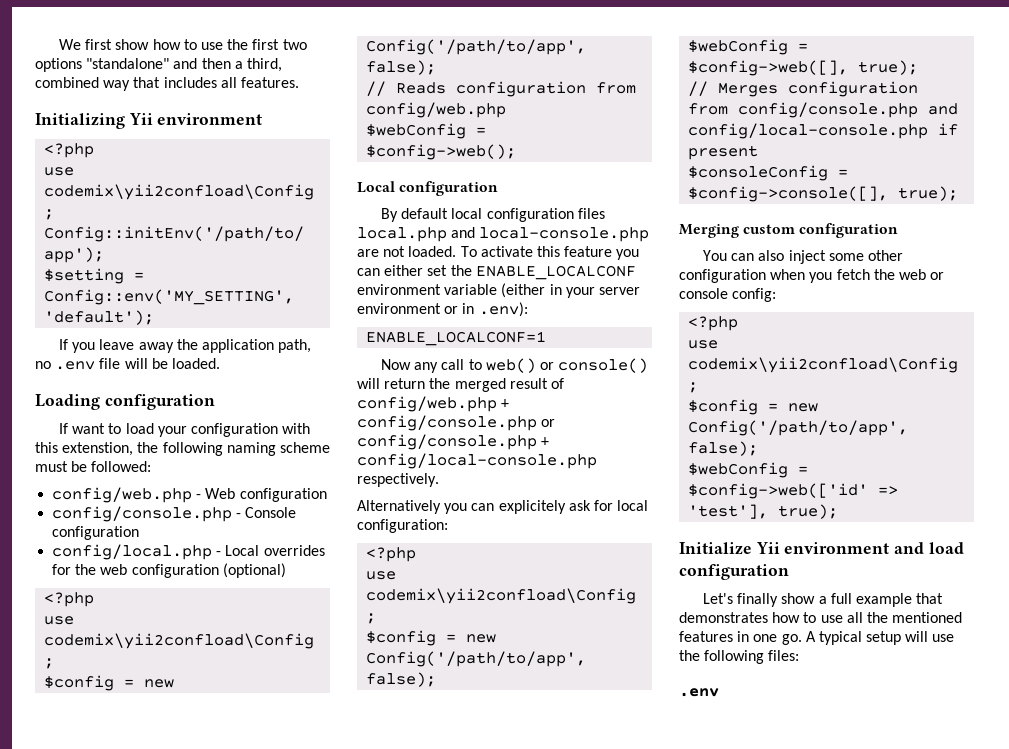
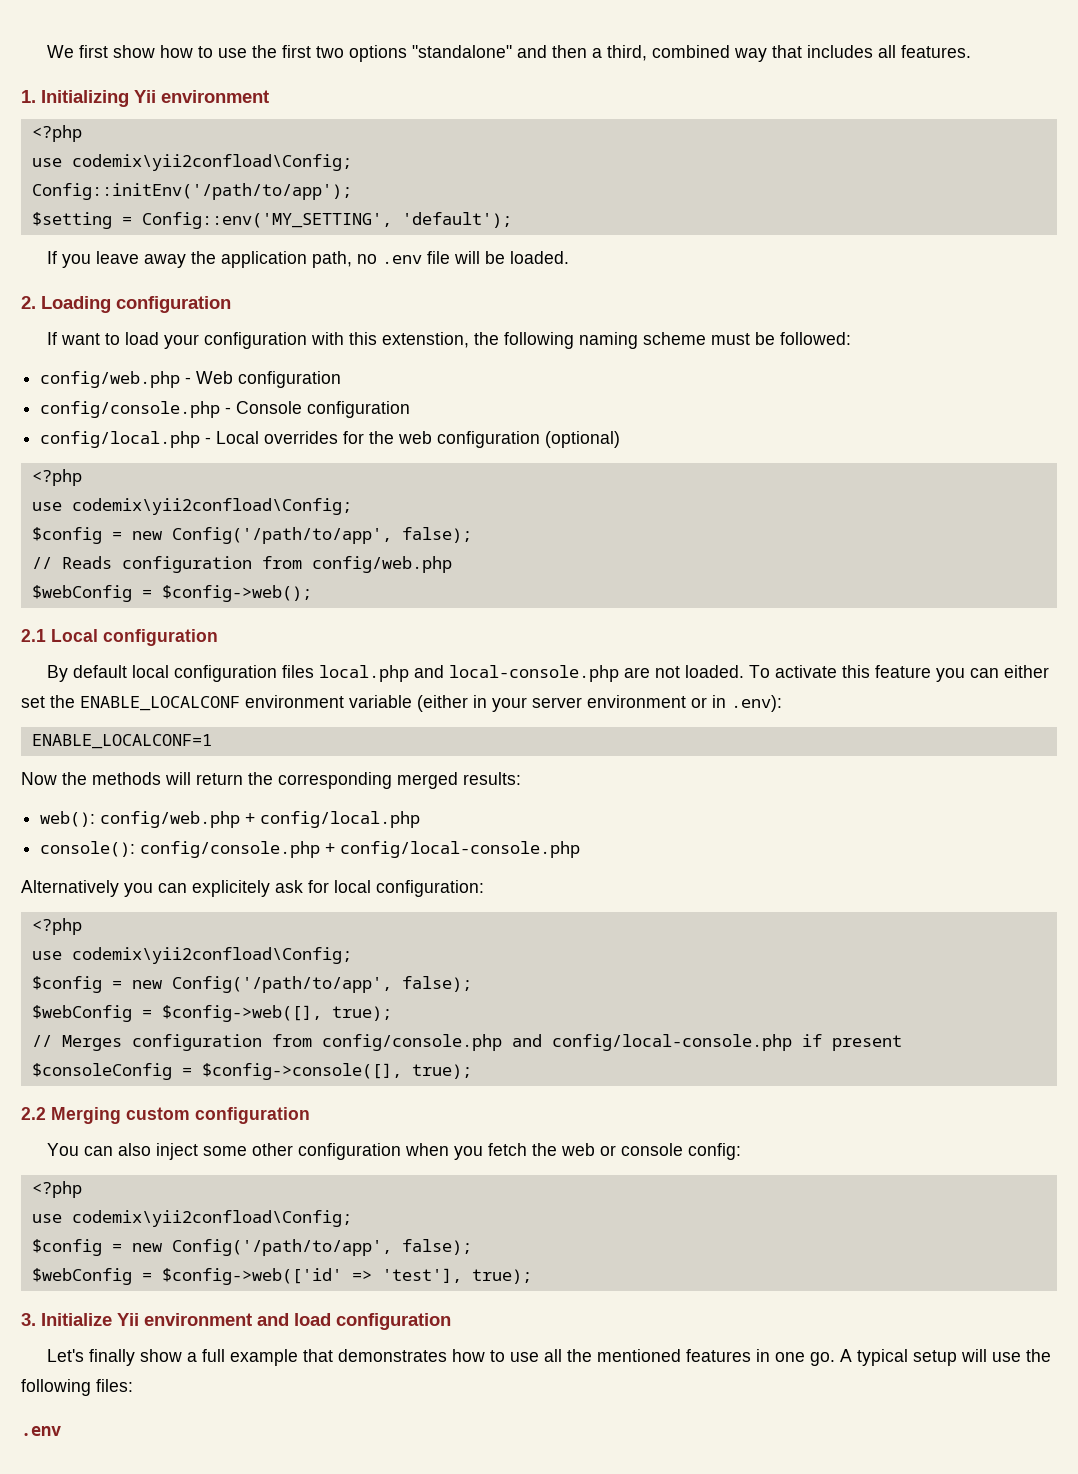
- Initializing Yii environment
+ 1. Initializing Yii environment
- Loading configuration
+ 2. Loading configuration
- Local configuration
+ 2.1 Local configuration
- Now any call to web() or console() will return the merged result of config/web.php + config/console.php or config/console.php + config/local-console.php respectively.
+ Now the methods will return the corresponding merged results:
+ web(): config/web.php + config/local.php
+ console(): config/console.php + config/local-console.php
- Merging custom configuration
+ 2.2 Merging custom configuration
- Initialize Yii environment and load configuration
+ 3. Initialize Yii environment and load configuration

